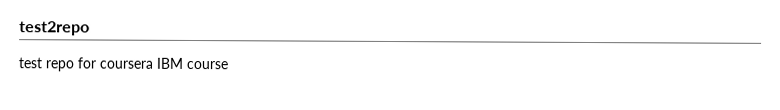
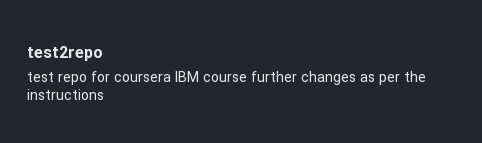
- test repo for coursera IBM course
+ test repo for coursera IBM course further changes as per the instructions

